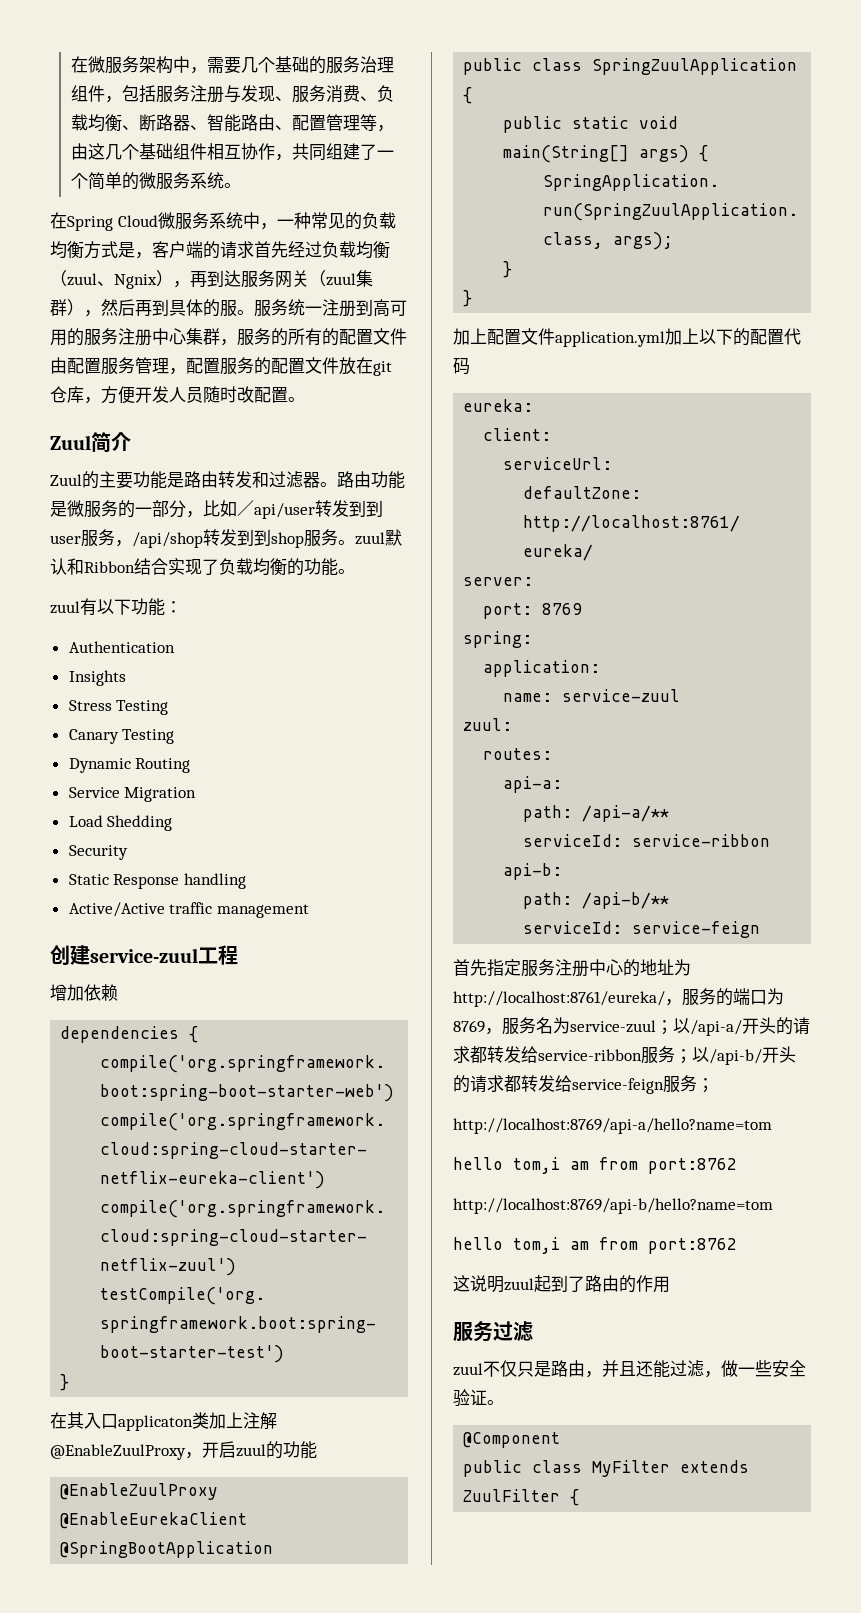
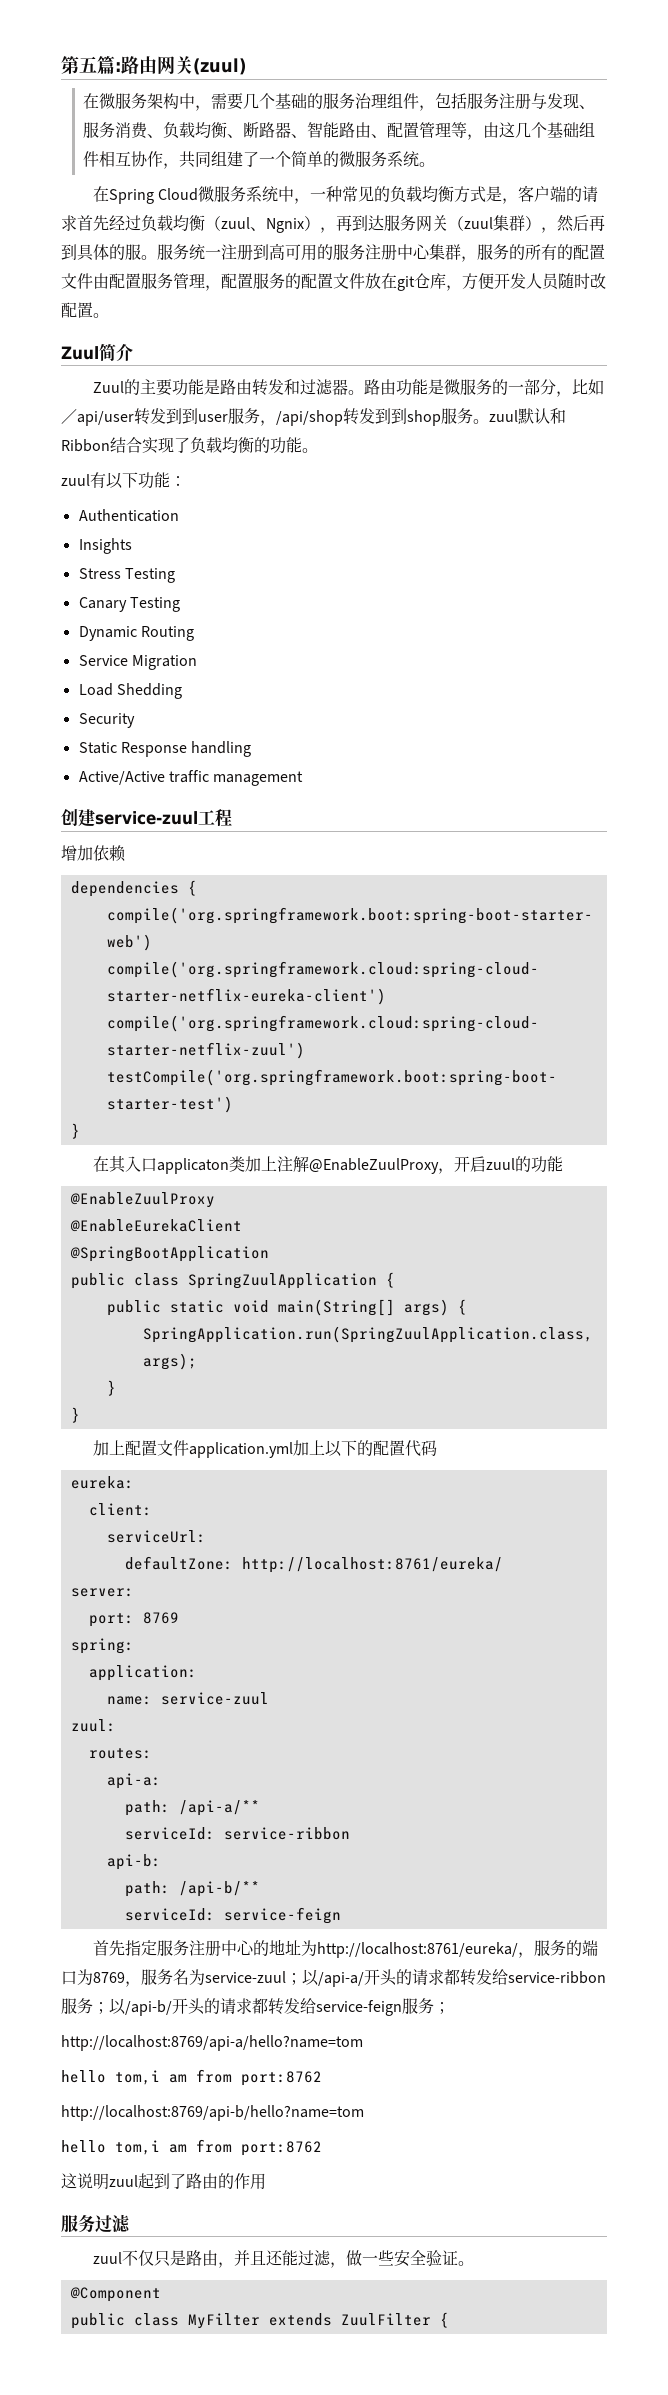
+ 第五篇:路由网关(zuul)

